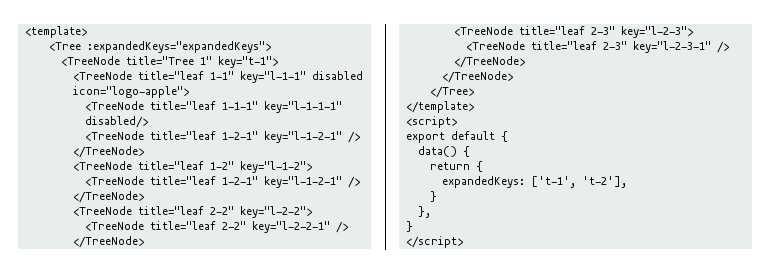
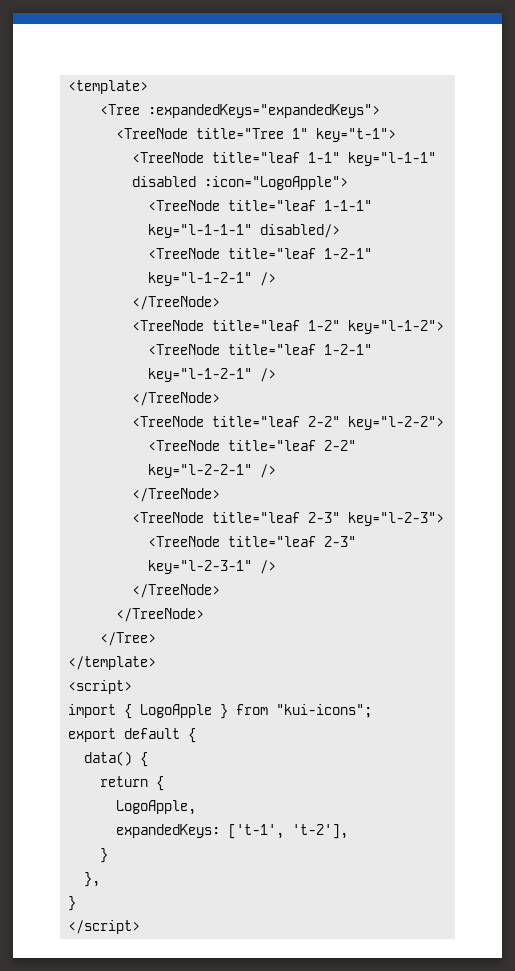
- <TreeNode title="leaf 1-1" key="l-1-1" disabled icon="logo-apple">
+ <TreeNode title="leaf 1-1" key="l-1-1" disabled :icon="LogoApple">
+ import { LogoApple } from "kui-icons";
+ LogoApple,

